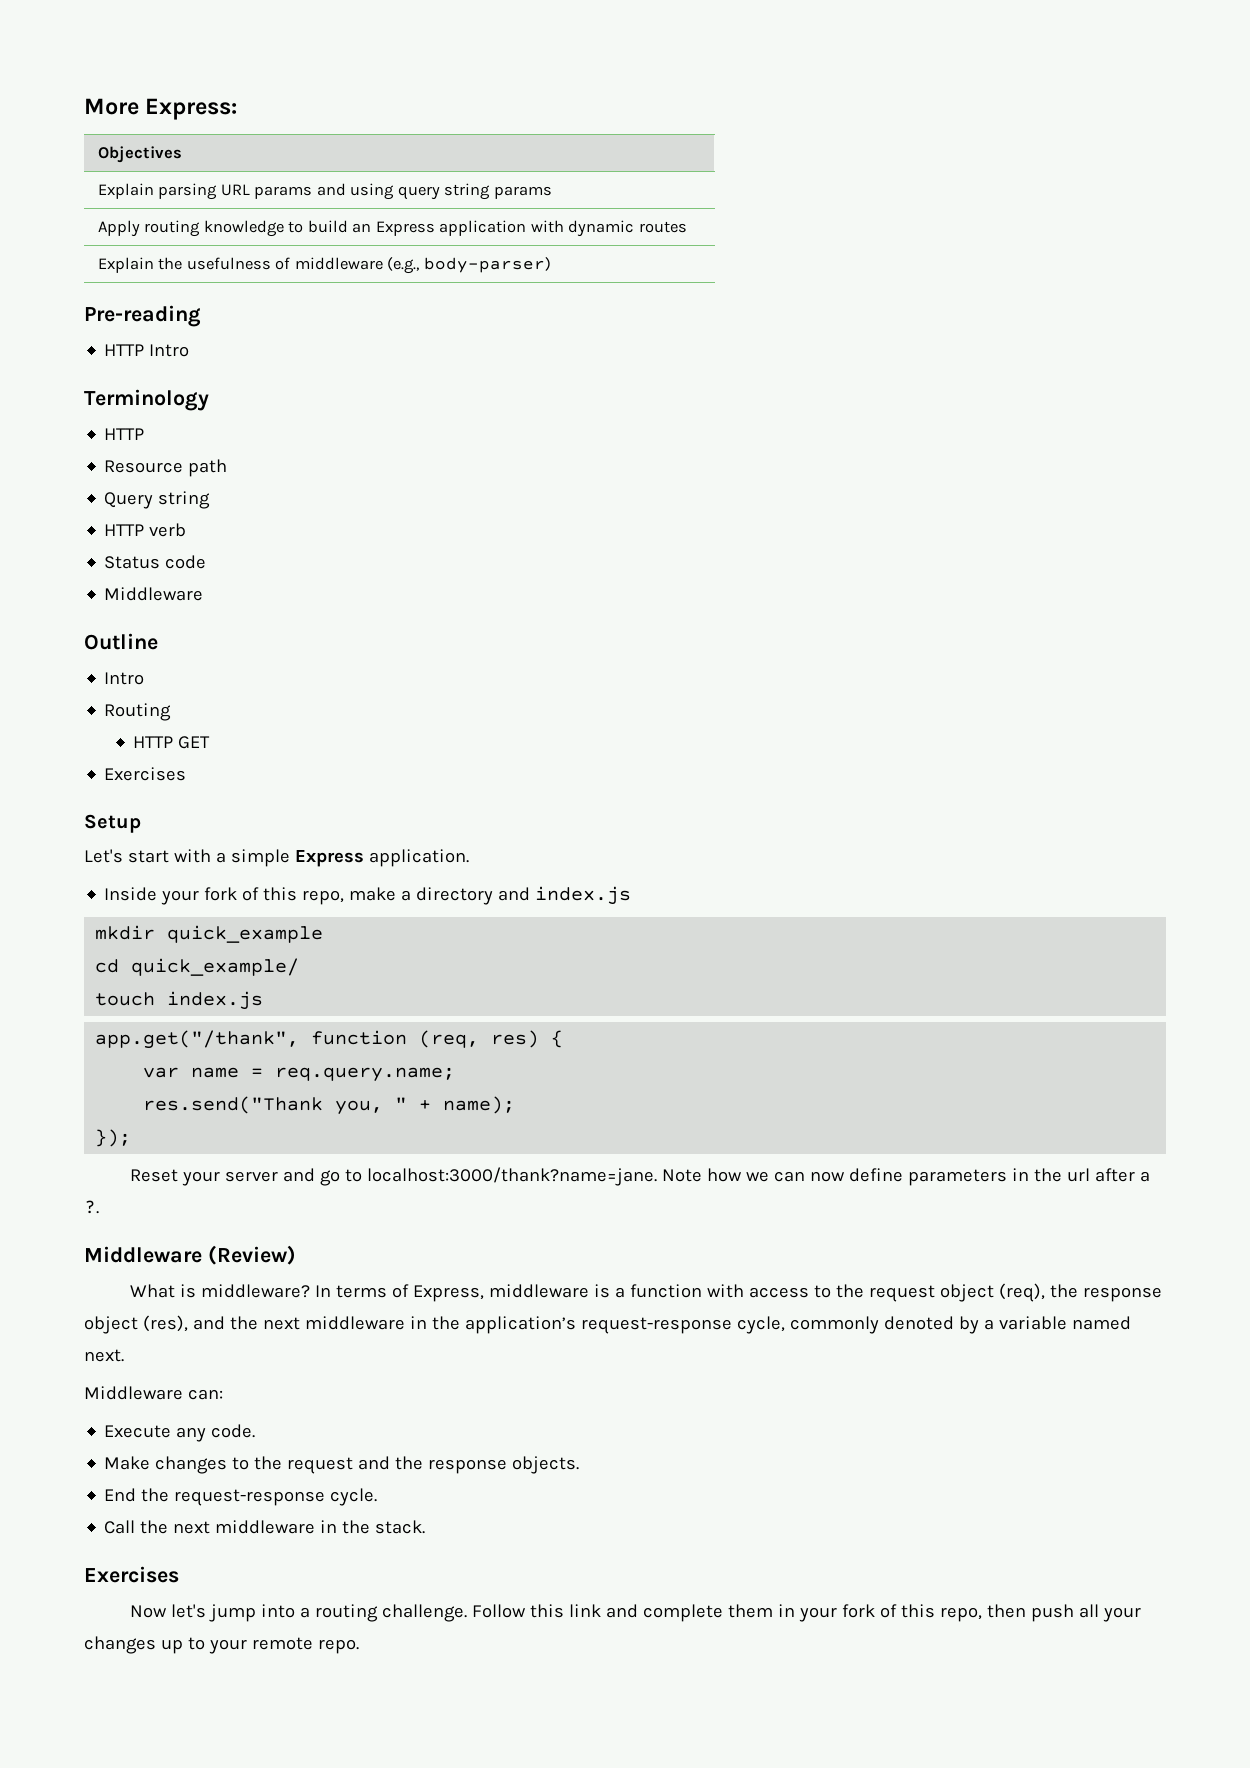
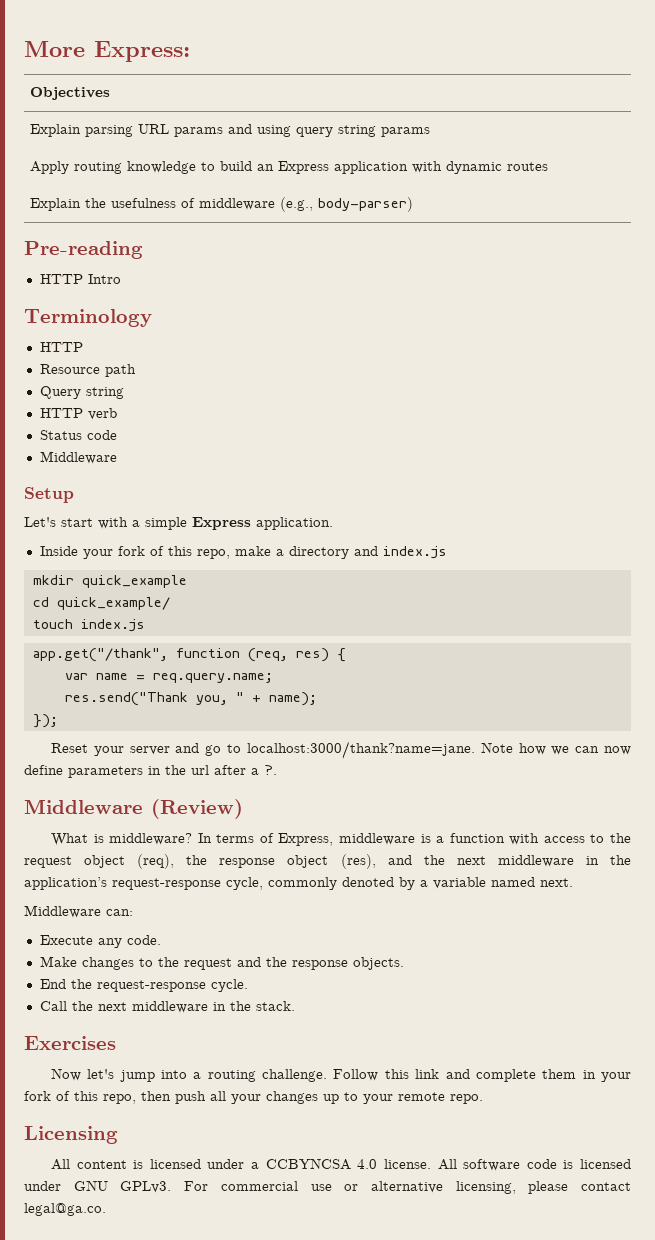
- Outline
- Intro
- Routing
- HTTP GET
- Exercises
+ Licensing
+ All content is licensed under a CCBYNCSA 4.0 license. All software code is licensed under GNU GPLv3. For commercial use or alternative licensing, please contact legal@ga.co.

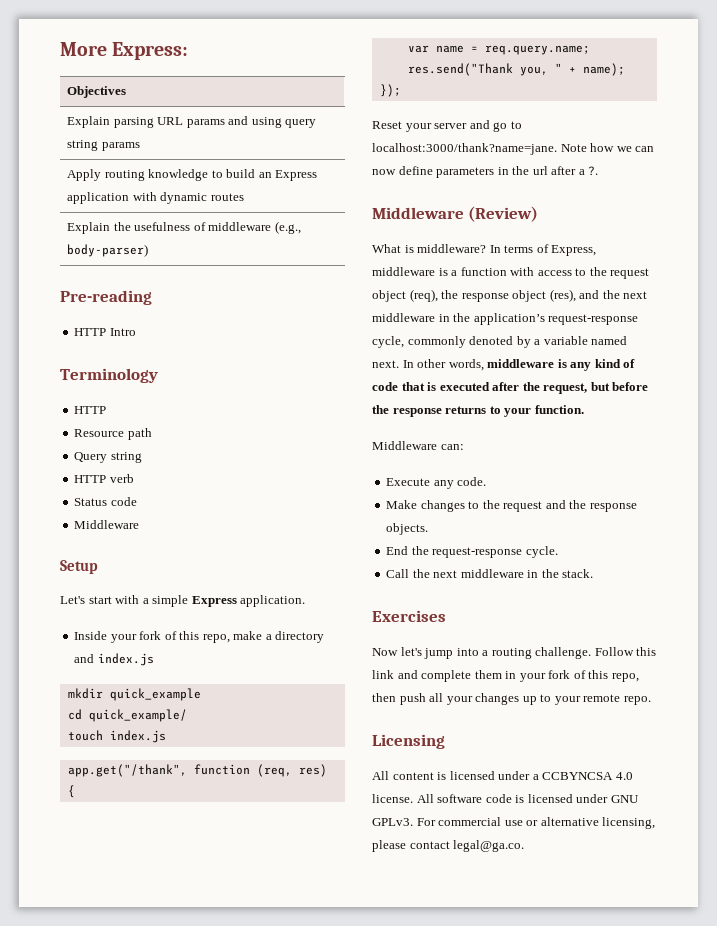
+ In other words, middleware is any kind of code that is executed after the request, but before the response returns to your function.

